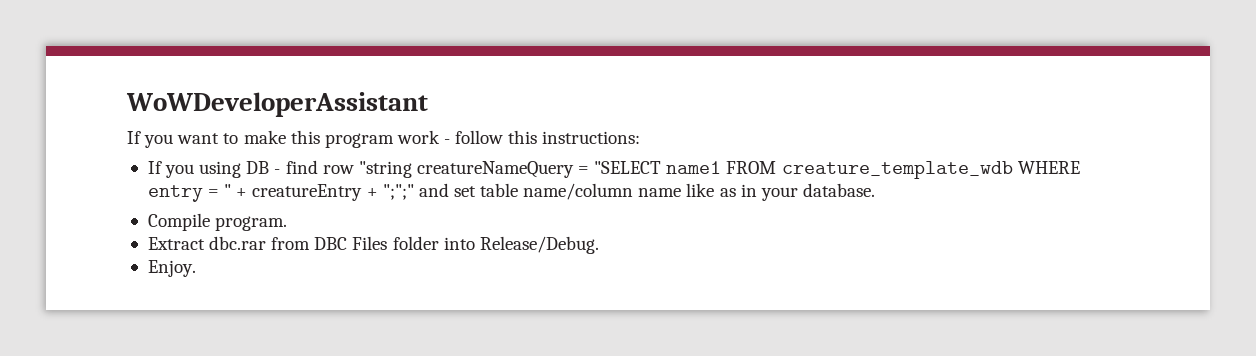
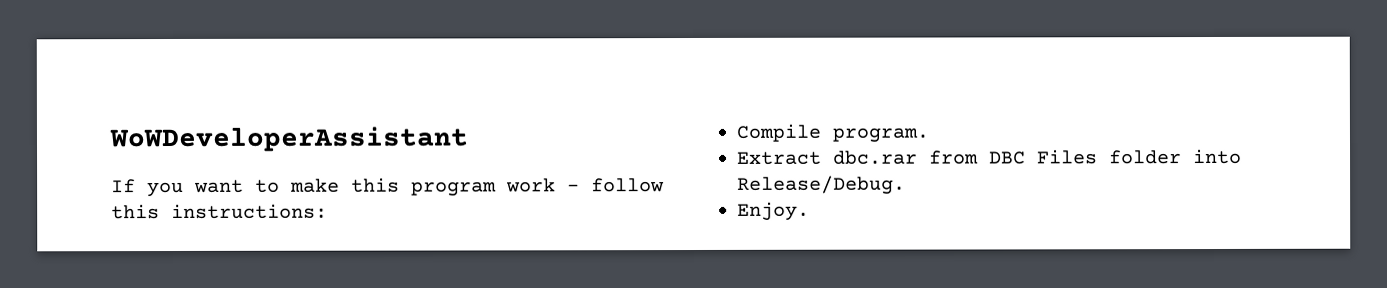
- If you using DB - find row "string creatureNameQuery = "SELECT name1 FROM creature_template_wdb WHERE entry = " + creatureEntry + ";";" and set table name/column name like as in your database.

